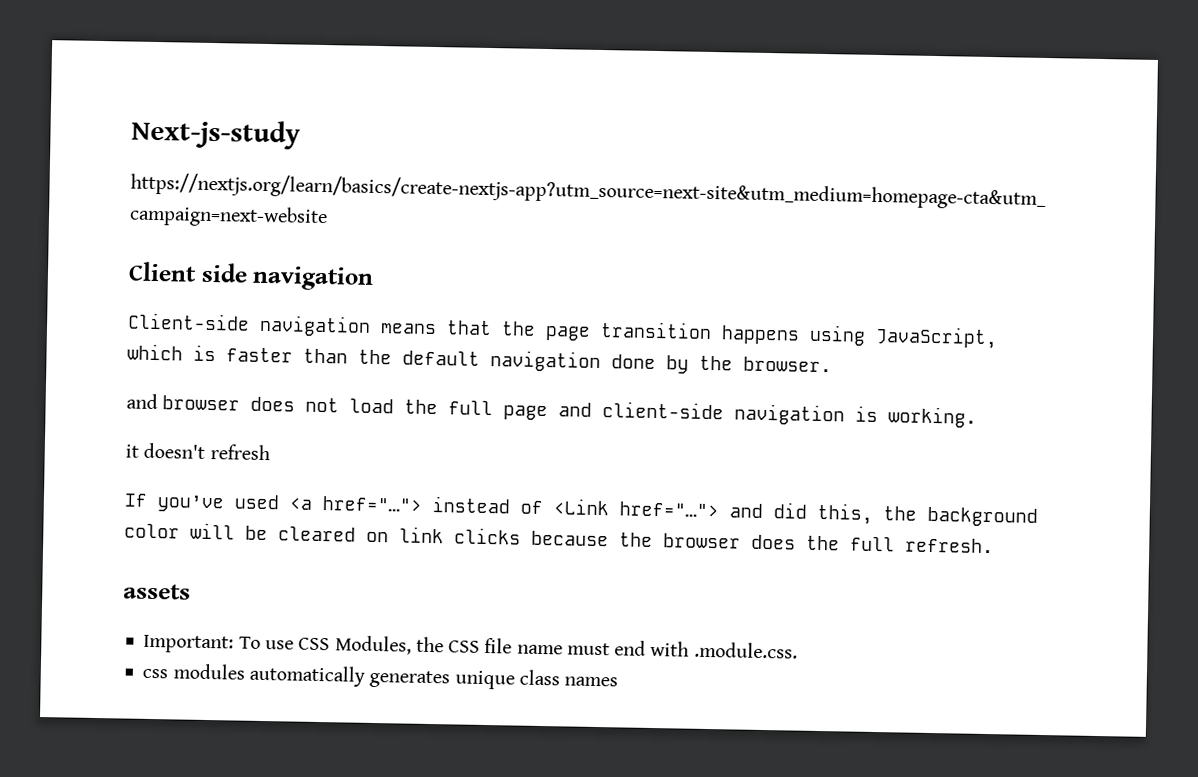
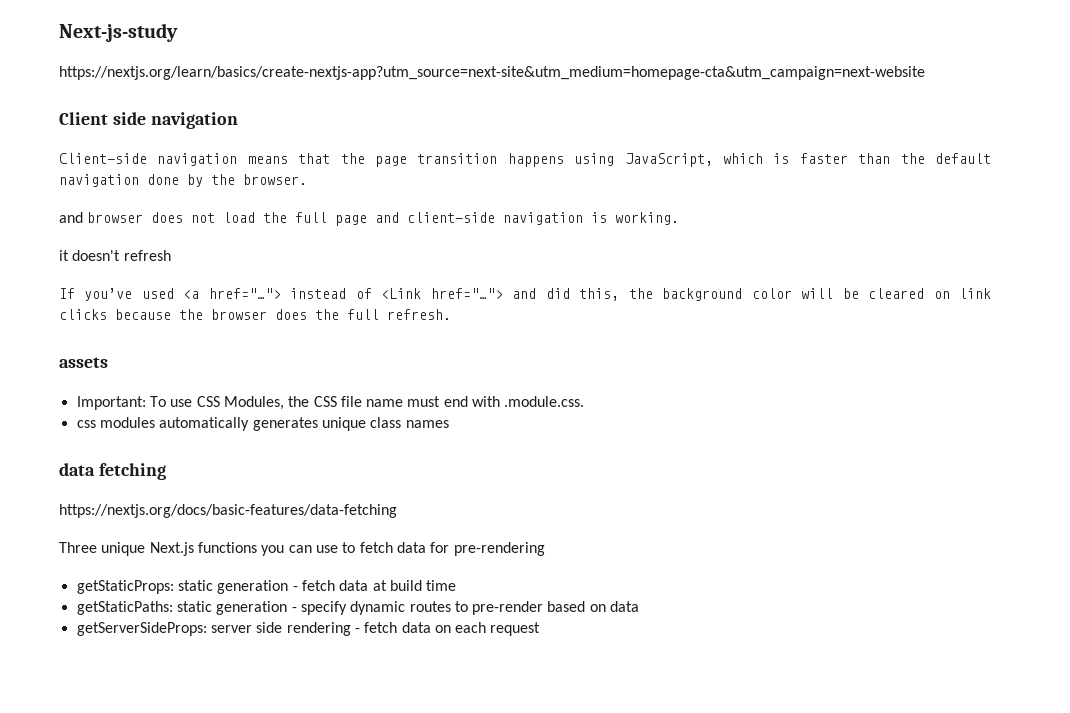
+ data fetching
+ https://nextjs.org/docs/basic-features/data-fetching
+ Three unique Next.js functions you can use to fetch data for pre-rendering
+ getStaticProps: static generation - fetch data at build time
+ getStaticPaths: static generation - specify dynamic routes to pre-render based on data
+ getServerSideProps: server side rendering - fetch data on each request

